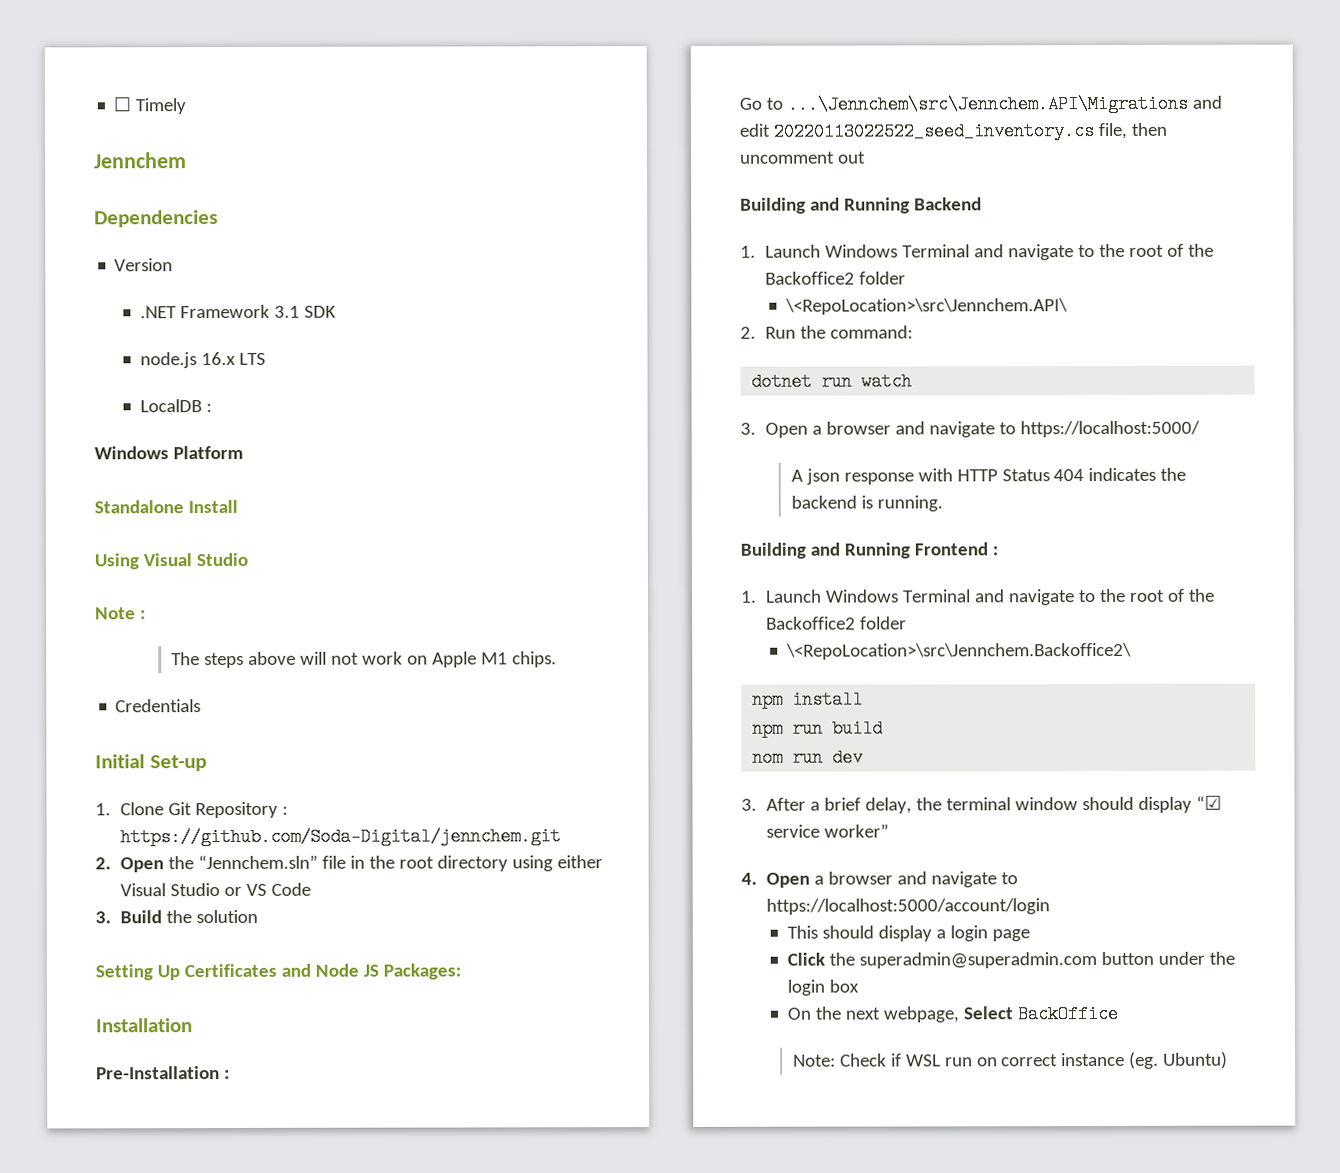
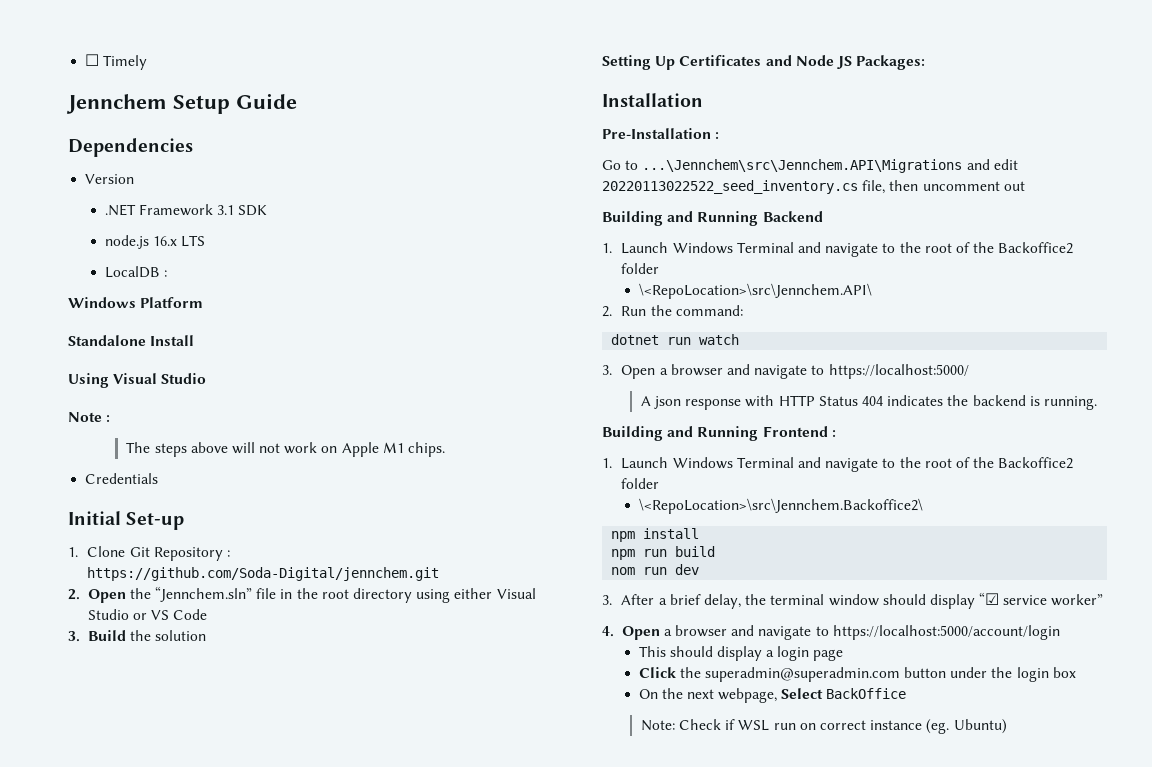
- Jennchem
+ Jennchem Setup Guide

